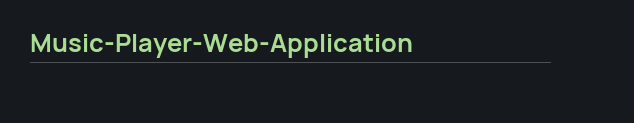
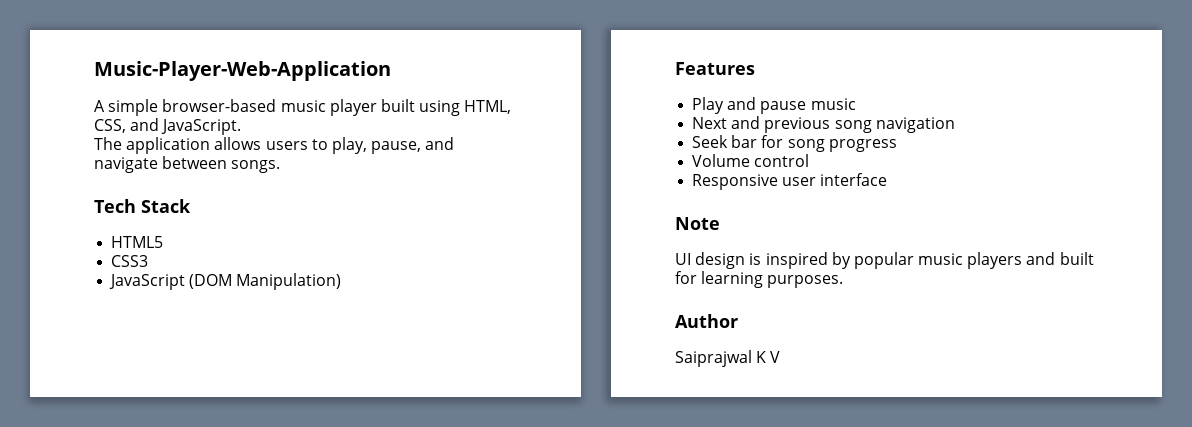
+ A simple browser-based music player built using HTML, CSS, and JavaScript.
+ The application allows users to play, pause, and navigate between songs.
+ Tech Stack
+ HTML5
+ CSS3
+ JavaScript (DOM Manipulation)
+ Features
+ Play and pause music
+ Next and previous song navigation
+ Seek bar for song progress
+ Volume control
+ Responsive user interface
+ Note
+ UI design is inspired by popular music players and built for learning purposes.
+ Author
+ Saiprajwal K V

